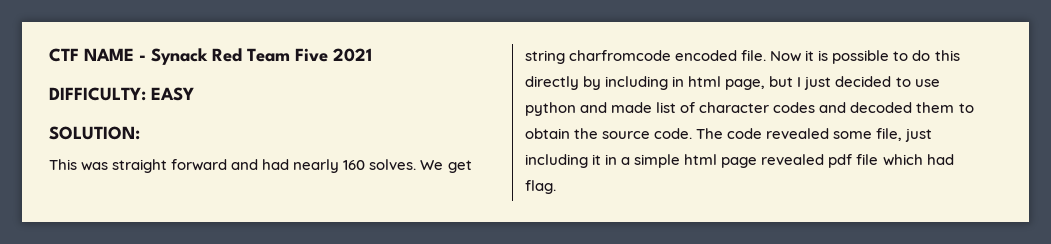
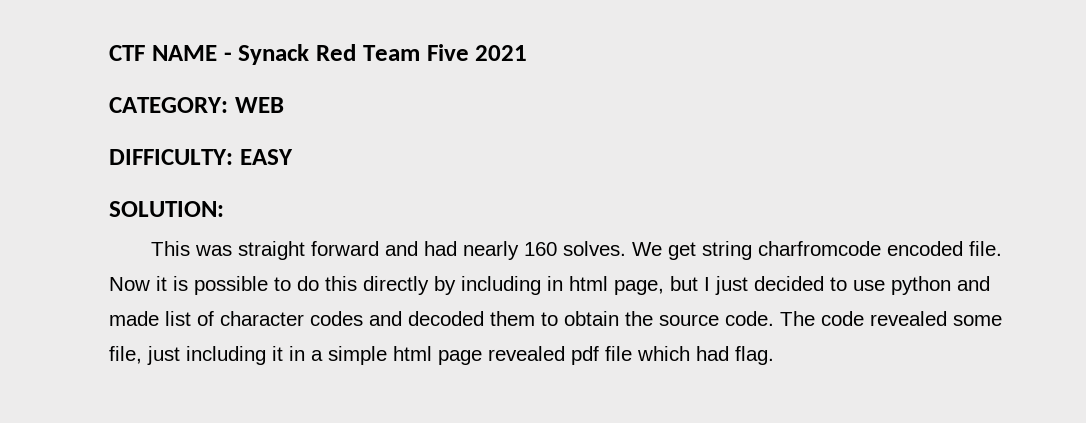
+ CATEGORY: WEB

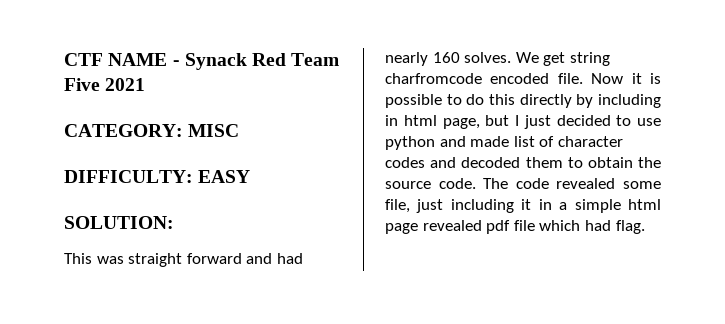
- CATEGORY: WEB
+ CATEGORY: MISC

